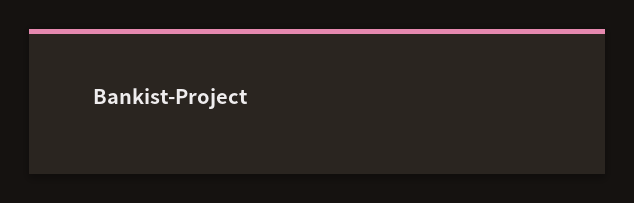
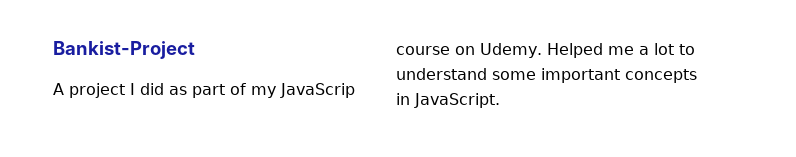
+ A project I did as part of my JavaScrip course on Udemy. Helped me a lot to understand some important concepts in JavaScript.

